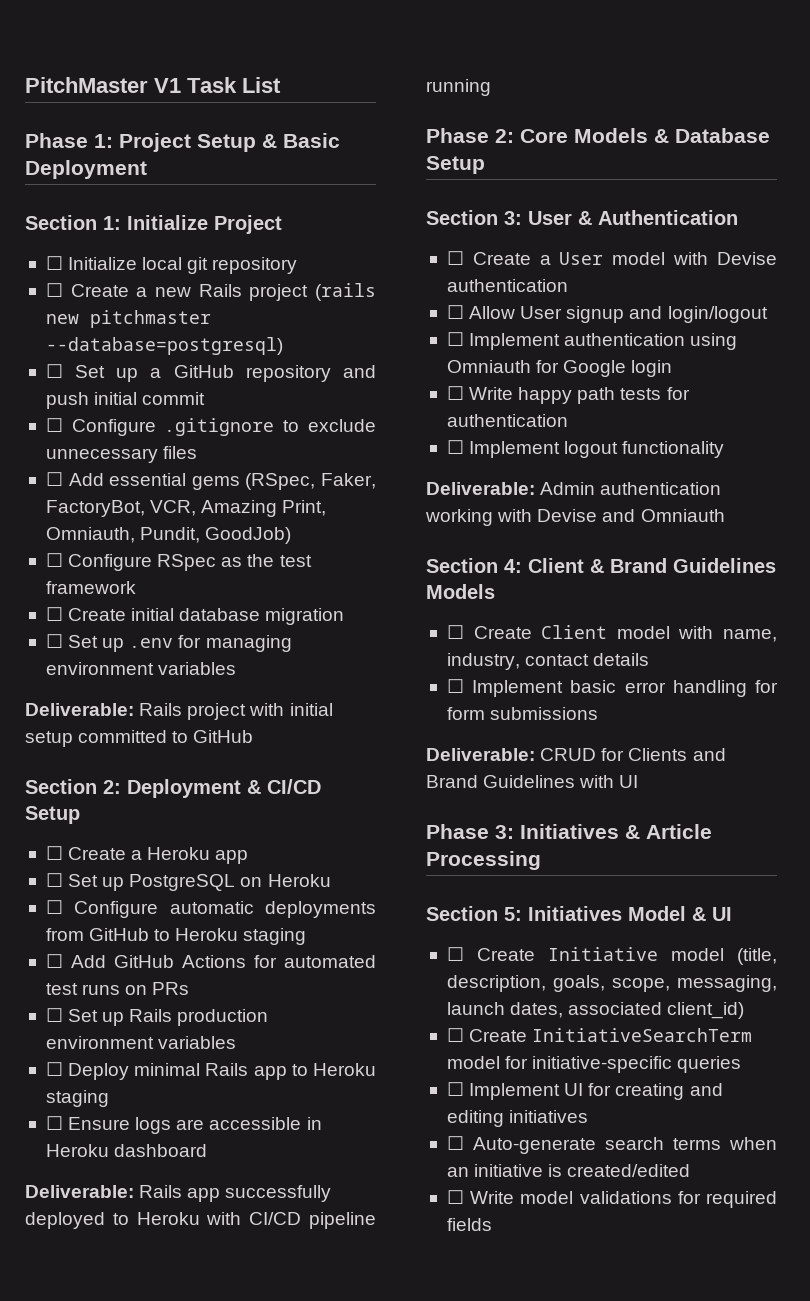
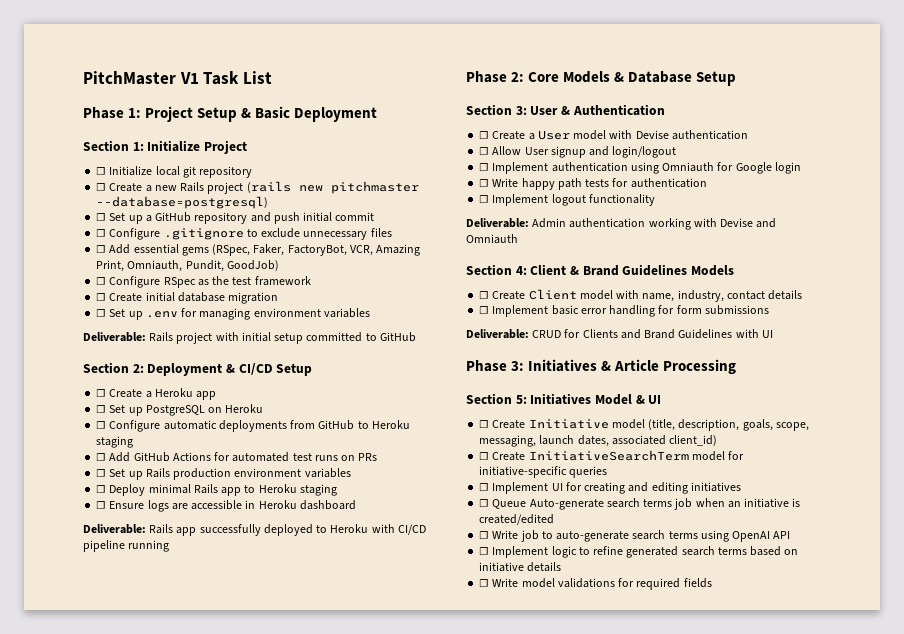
- ☐ Auto-generate search terms when an initiative is created/edited
+ ☐ Queue Auto-generate search terms job when an initiative is created/edited
+ ☐ Write job to auto-generate search terms using OpenAI API
+ ☐ Implement logic to refine generated search terms based on initiative details

